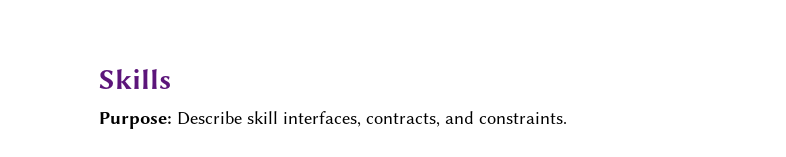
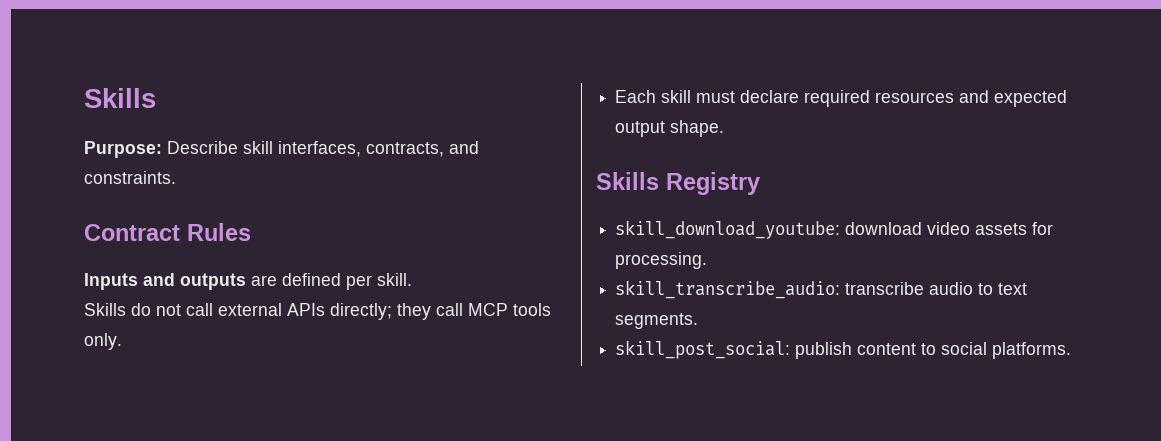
+ Contract Rules
+ Inputs and outputs are defined per skill.
+ Skills do not call external APIs directly; they call MCP tools only.
+ Each skill must declare required resources and expected output shape.
+ Skills Registry
+ skill_download_youtube: download video assets for processing.
+ skill_transcribe_audio: transcribe audio to text segments.
+ skill_post_social: publish content to social platforms.

